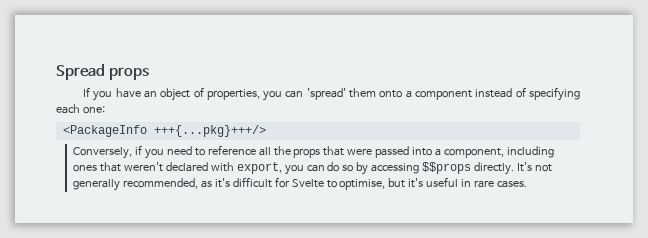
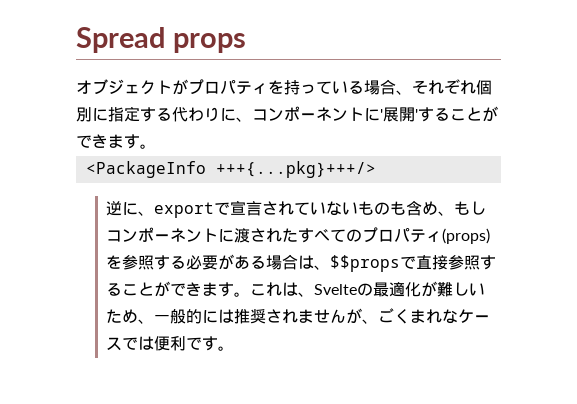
- If you have an object of properties, you can 'spread' them onto a component instead of specifying each one:
+ オブジェクトがプロパティを持っている場合、それぞれ個別に指定する代わりに、コンポーネントに'展開'することができます。
  <PackageInfo +++{...pkg}+++/>
- Conversely, if you need to reference all the props that were passed into a component, including ones that weren't declared with export, you can do so by accessing $$props directly. It's not generally recommended, as it's difficult for Svelte to optimise, but it's useful in rare cases.
+ 逆に、exportで宣言されていないものも含め、もしコンポーネントに渡されたすべてのプロパティ(props)を参照する必要がある場合は、$$propsで直接参照することができます。これは、Svelteの最適化が難しいため、一般的には推奨されませんが、ごくまれなケースでは便利です。

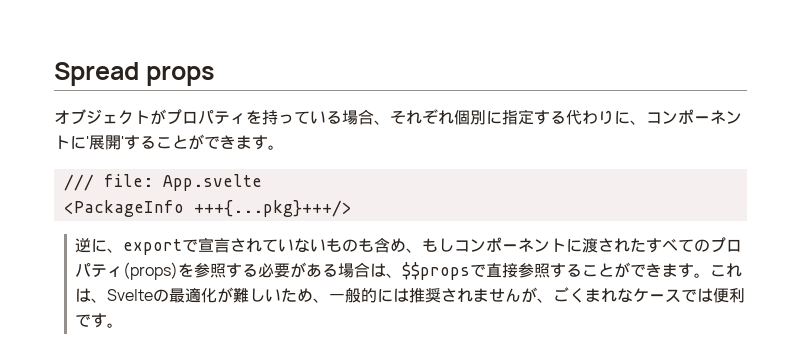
+ /// file: App.svelte

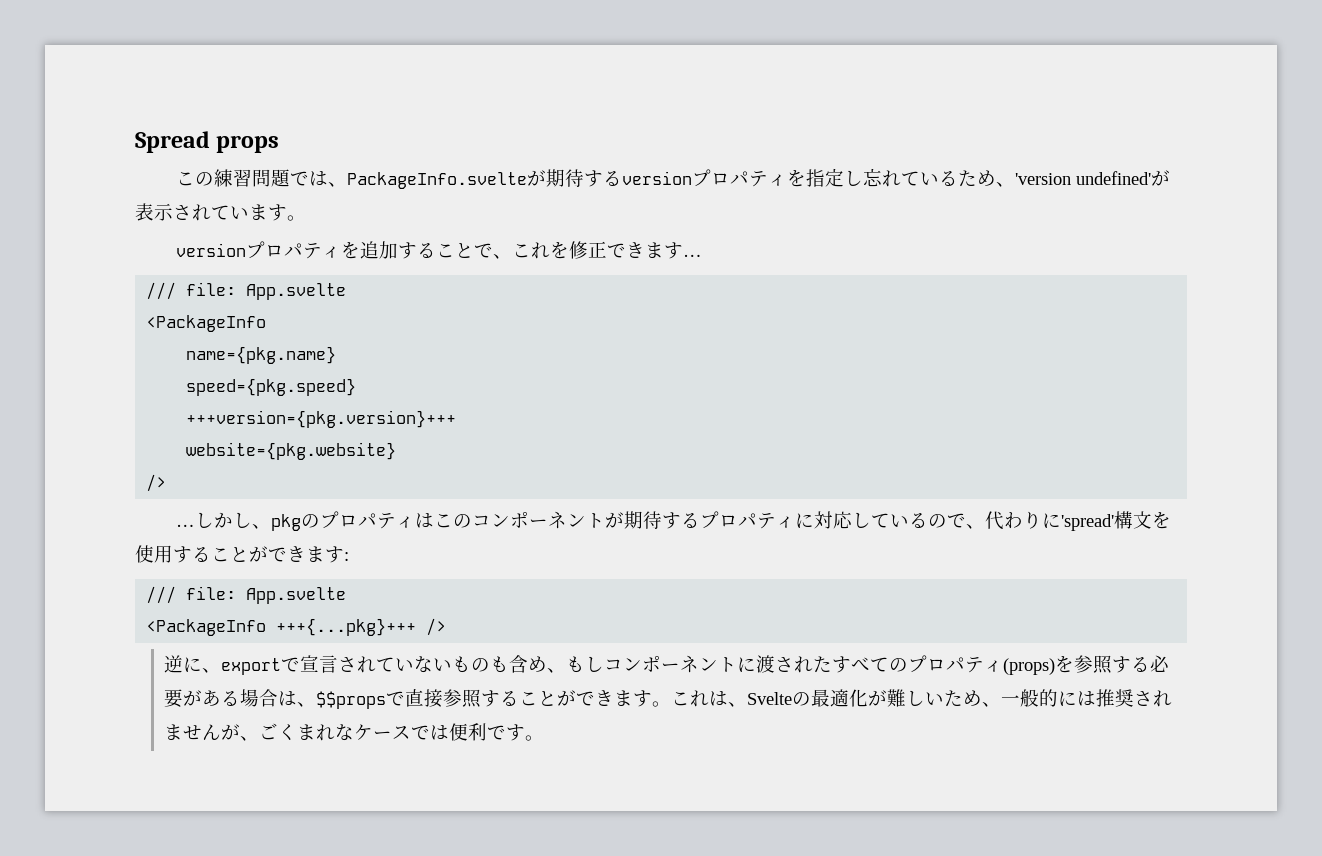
- オブジェクトがプロパティを持っている場合、それぞれ個別に指定する代わりに、コンポーネントに'展開'することができます。
+ この練習問題では、PackageInfo.svelteが期待するversionプロパティを指定し忘れているため、'version undefined'が表示されています。
+ versionプロパティを追加することで、これを修正できます…
  /// file: App.svelte
- <PackageInfo +++{...pkg}+++/>
+ <PackageInfo
+ name={pkg.name}
+ speed={pkg.speed}
+ +++version={pkg.version}+++
+ website={pkg.website}
+ />
+ …しかし、pkgのプロパティはこのコンポーネントが期待するプロパティに対応しているので、代わりに'spread'構文を使用することができます:
+ /// file: App.svelte
+ <PackageInfo +++{...pkg}+++ />

